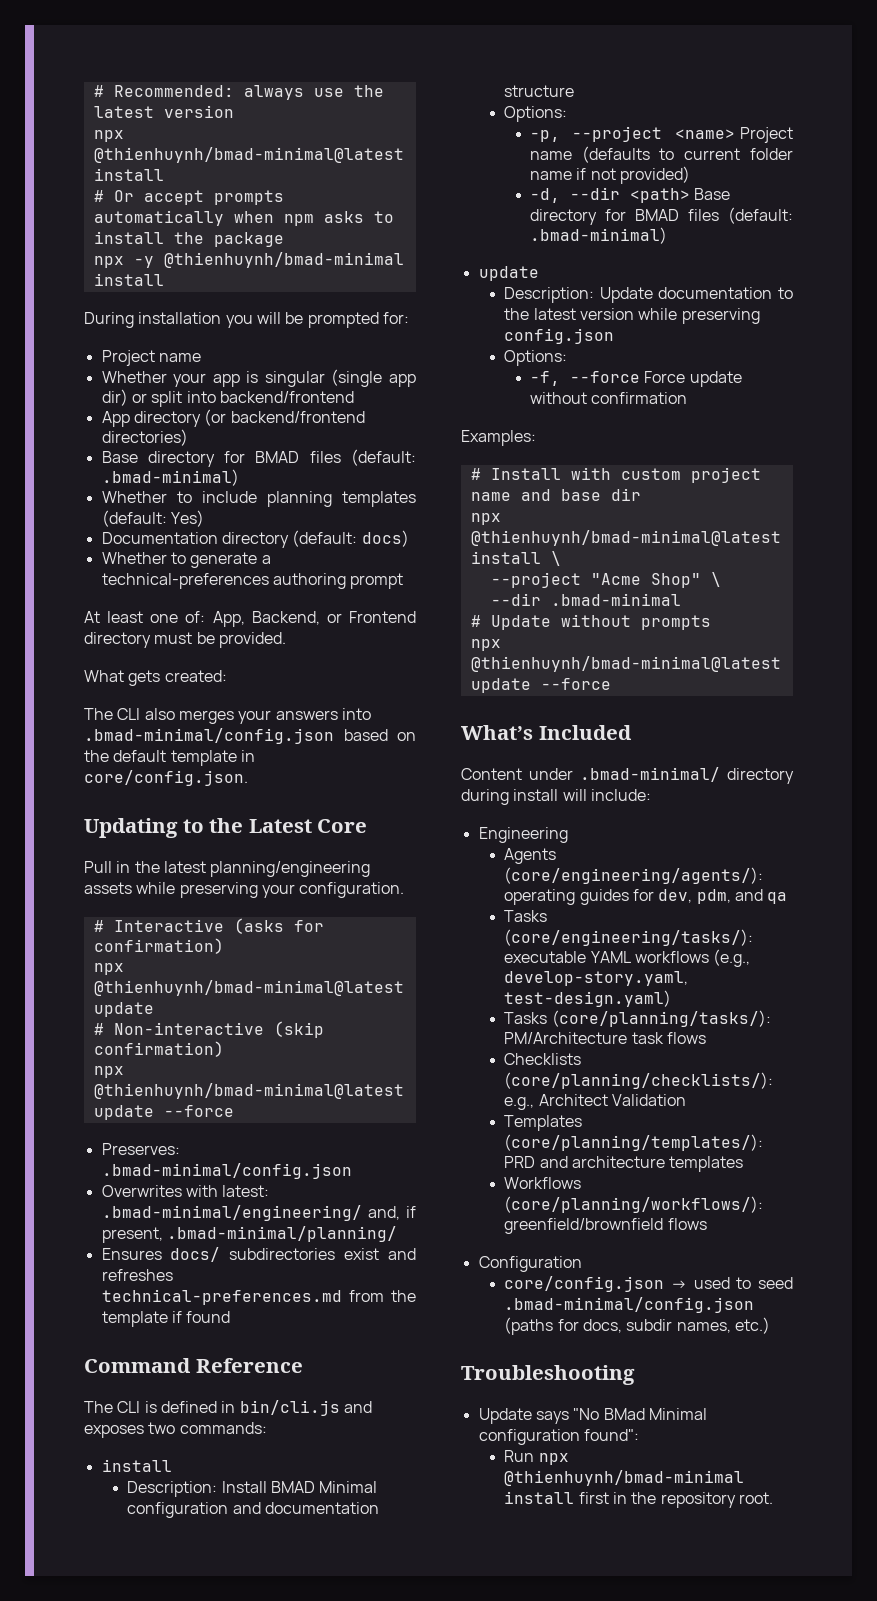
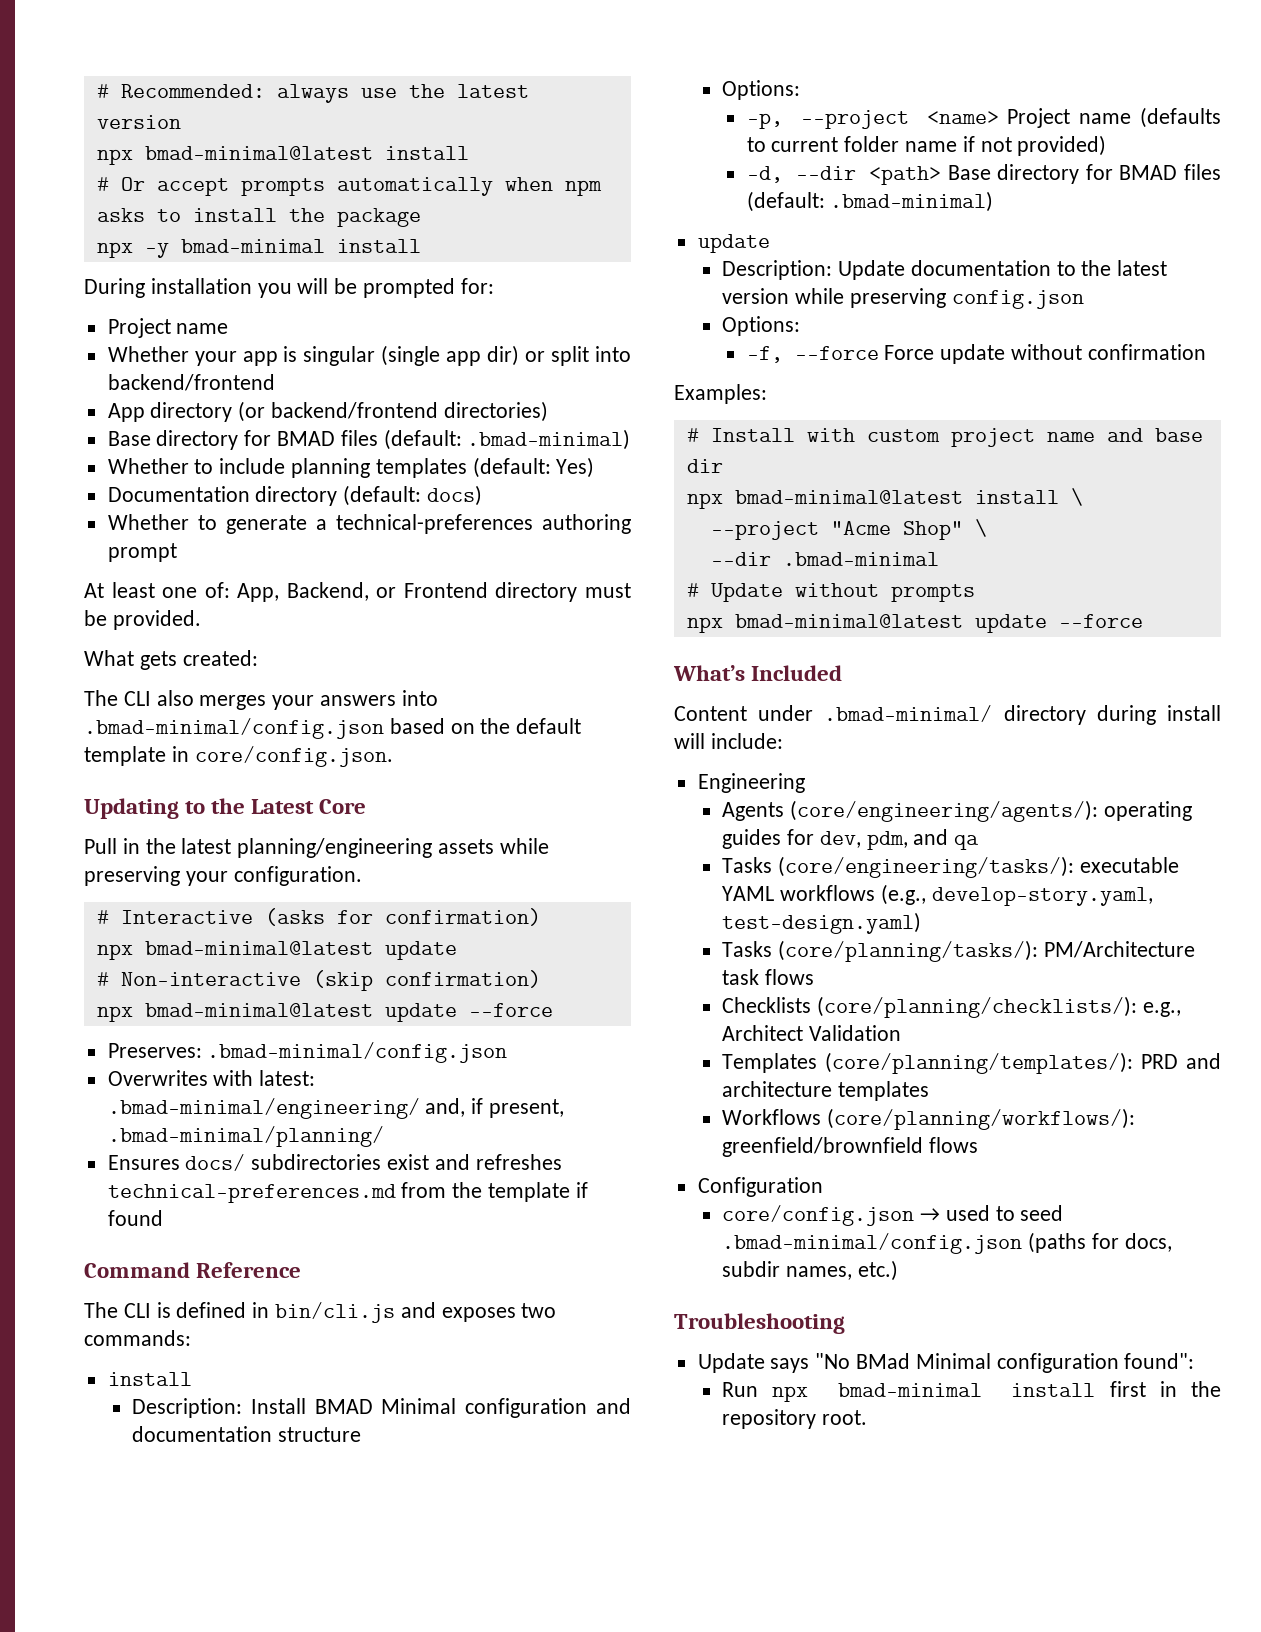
  # Recommended: always use the latest version
- npx @thienhuynh/bmad-minimal@latest install
+ npx bmad-minimal@latest install
- npx -y @thienhuynh/bmad-minimal install
+ npx -y bmad-minimal install
  # Interactive (asks for confirmation)
- npx @thienhuynh/bmad-minimal@latest update
+ npx bmad-minimal@latest update
  # Non-interactive (skip confirmation)
- npx @thienhuynh/bmad-minimal@latest update --force
+ npx bmad-minimal@latest update --force
- npx @thienhuynh/bmad-minimal@latest install \
+ npx bmad-minimal@latest install \
  # Update without prompts
- npx @thienhuynh/bmad-minimal@latest update --force
+ npx bmad-minimal@latest update --force
- Run npx @thienhuynh/bmad-minimal install first in the repository root.
+ Run npx bmad-minimal install first in the repository root.

